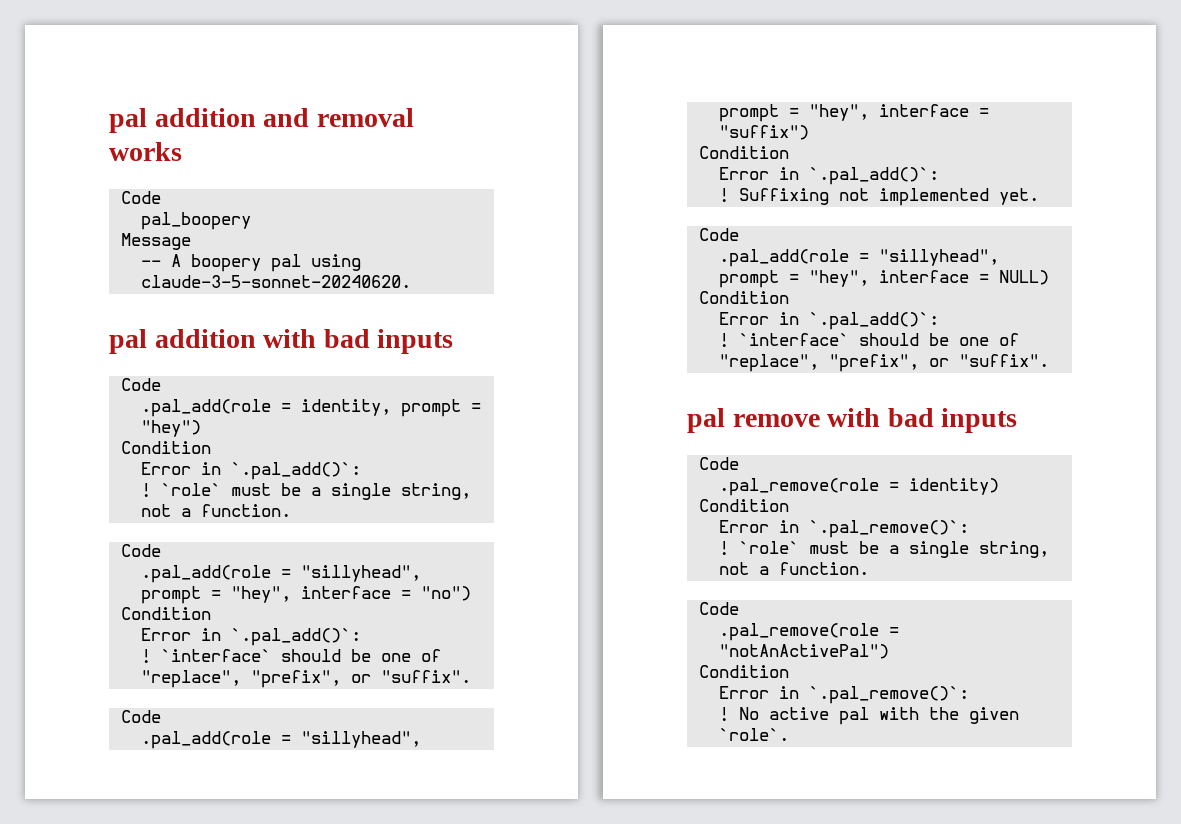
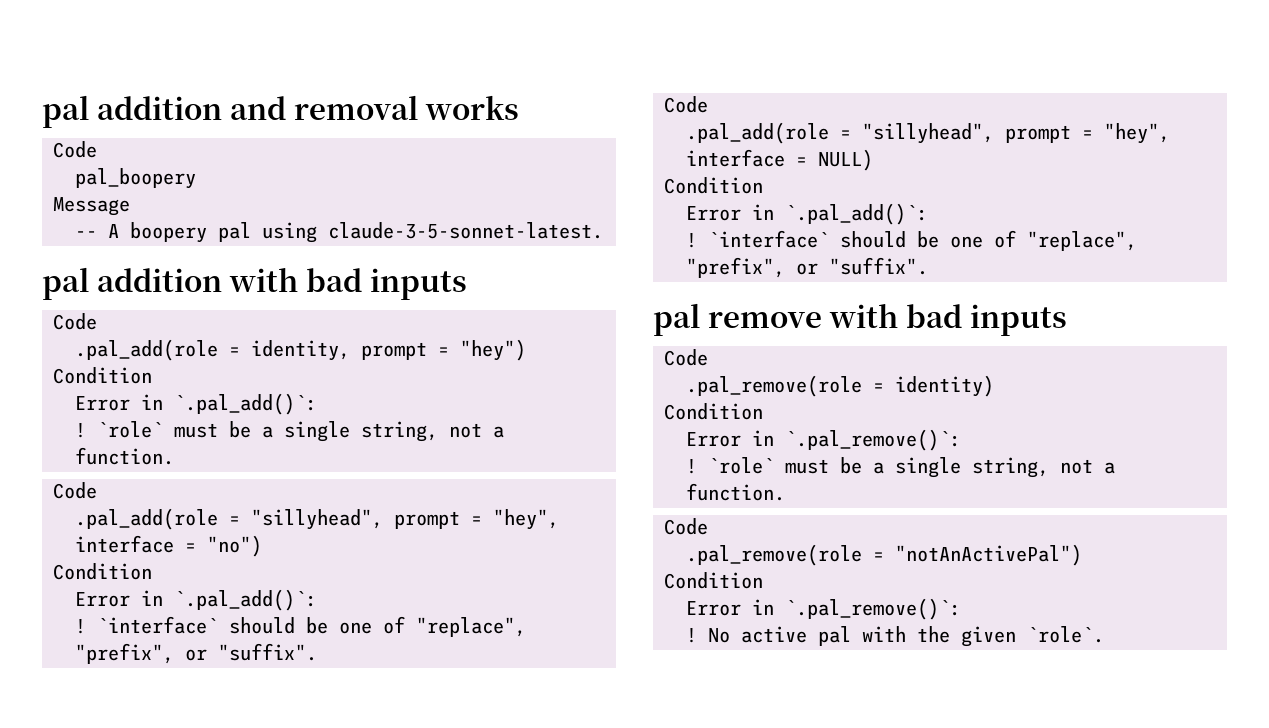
- -- A boopery pal using claude-3-5-sonnet-20240620.
+ -- A boopery pal using claude-3-5-sonnet-latest.
- .pal_add(role = "sillyhead", prompt = "hey", interface = "suffix")
- Condition
- Error in `.pal_add()`:
- ! Suffixing not implemented yet.
- Code

